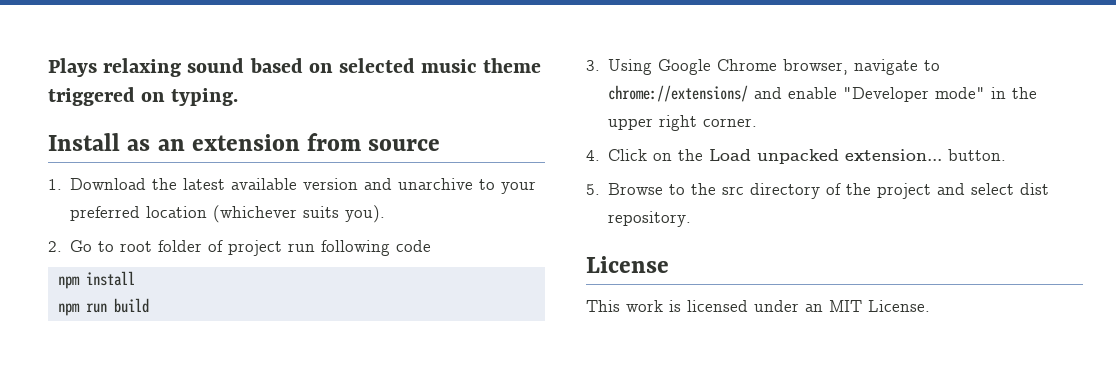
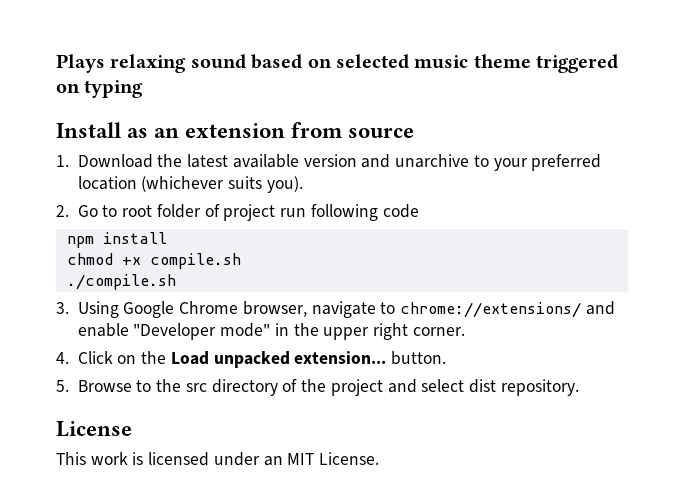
- Plays relaxing sound based on selected music theme triggered on typing.
+ Plays relaxing sound based on selected music theme triggered on typing
- npm run build
+ chmod +x compile.sh
+ ./compile.sh

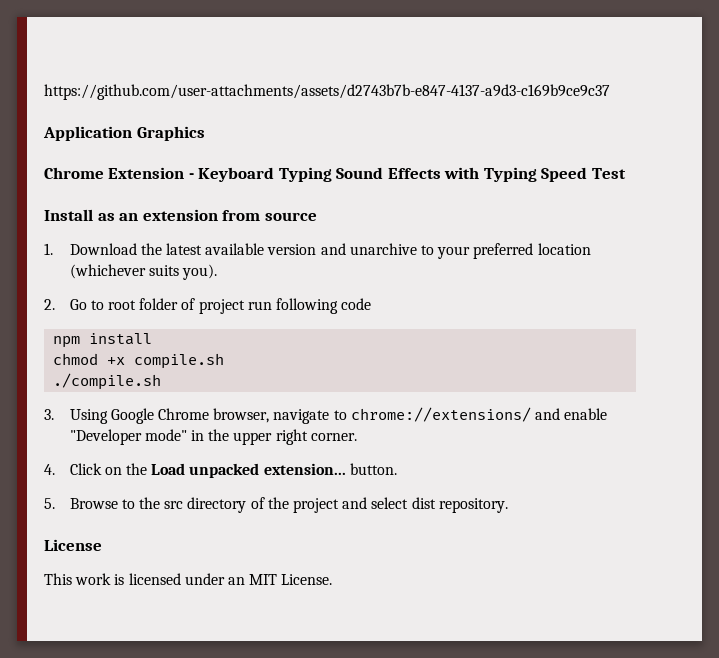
- Plays relaxing sound based on selected music theme triggered on typing
+ https://github.com/user-attachments/assets/d2743b7b-e847-4137-a9d3-c169b9ce9c37
+ Application Graphics
+ Chrome Extension - Keyboard Typing Sound Effects with Typing Speed Test

